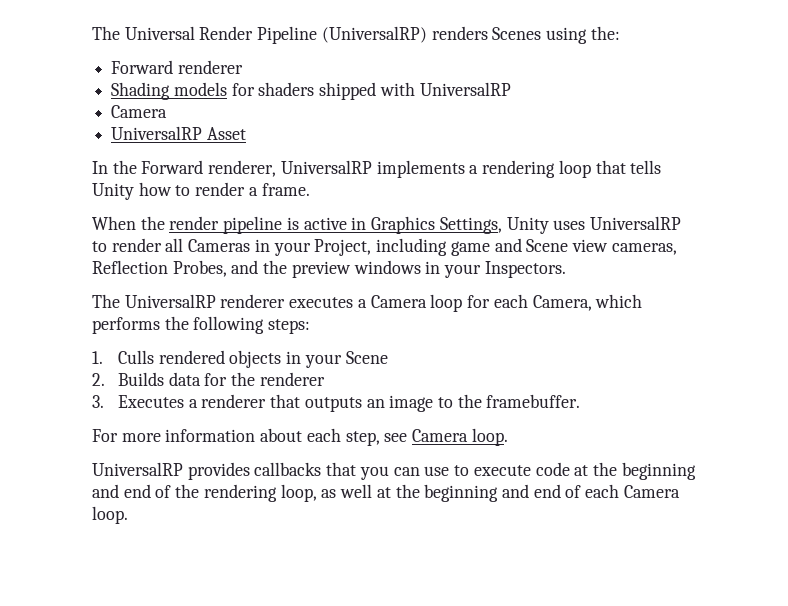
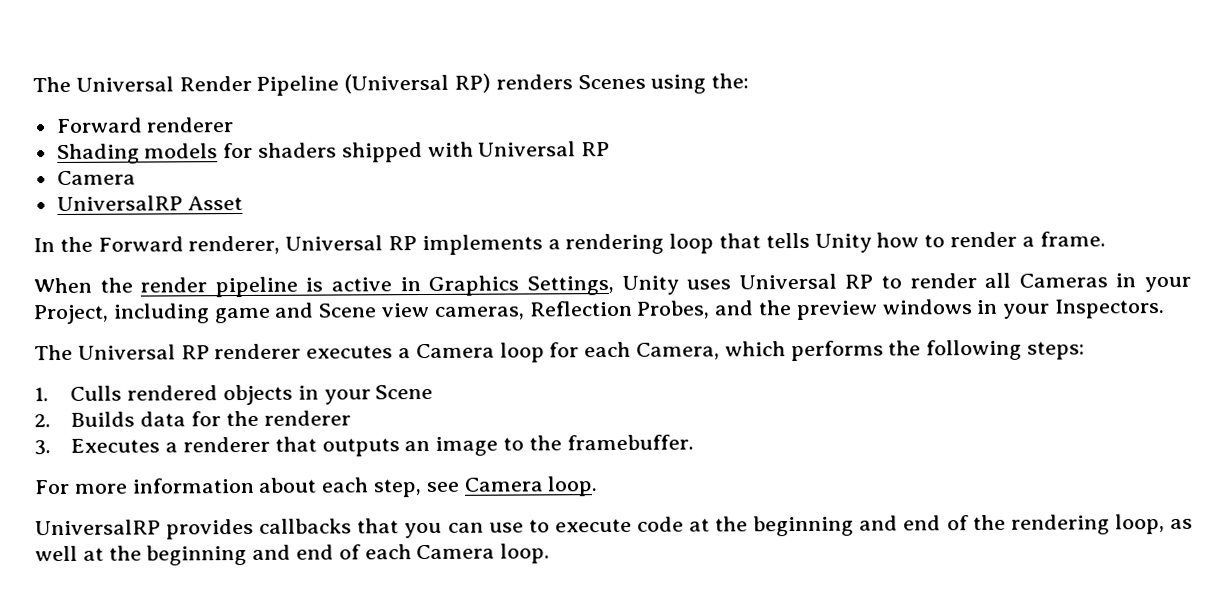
- The Universal Render Pipeline (UniversalRP) renders Scenes using the:
+ The Universal Render Pipeline (Universal RP) renders Scenes using the:
- Shading models for shaders shipped with UniversalRP
+ Shading models for shaders shipped with Universal RP
- In the Forward renderer, UniversalRP implements a rendering loop that tells Unity how to render a frame.
+ In the Forward renderer, Universal RP implements a rendering loop that tells Unity how to render a frame.
- When the render pipeline is active in Graphics Settings, Unity uses UniversalRP to render all Cameras in your Project, including game and Scene view cameras, Reflection Probes, and the preview windows in your Inspectors.
+ When the render pipeline is active in Graphics Settings, Unity uses Universal RP to render all Cameras in your Project, including game and Scene view cameras, Reflection Probes, and the preview windows in your Inspectors.
- The UniversalRP renderer executes a Camera loop for each Camera, which performs the following steps:
+ The Universal RP renderer executes a Camera loop for each Camera, which performs the following steps:

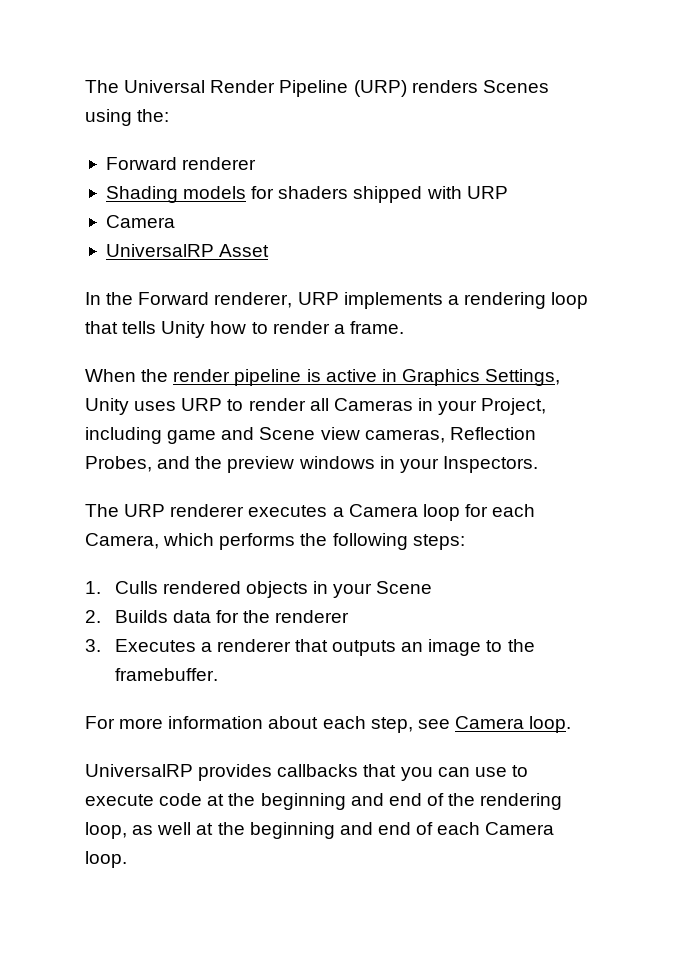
- The Universal Render Pipeline (Universal RP) renders Scenes using the:
+ The Universal Render Pipeline (URP) renders Scenes using the:
- Shading models for shaders shipped with Universal RP
+ Shading models for shaders shipped with URP
- In the Forward renderer, Universal RP implements a rendering loop that tells Unity how to render a frame.
+ In the Forward renderer, URP implements a rendering loop that tells Unity how to render a frame.
- When the render pipeline is active in Graphics Settings, Unity uses Universal RP to render all Cameras in your Project, including game and Scene view cameras, Reflection Probes, and the preview windows in your Inspectors.
+ When the render pipeline is active in Graphics Settings, Unity uses URP to render all Cameras in your Project, including game and Scene view cameras, Reflection Probes, and the preview windows in your Inspectors.
- The Universal RP renderer executes a Camera loop for each Camera, which performs the following steps:
+ The URP renderer executes a Camera loop for each Camera, which performs the following steps:

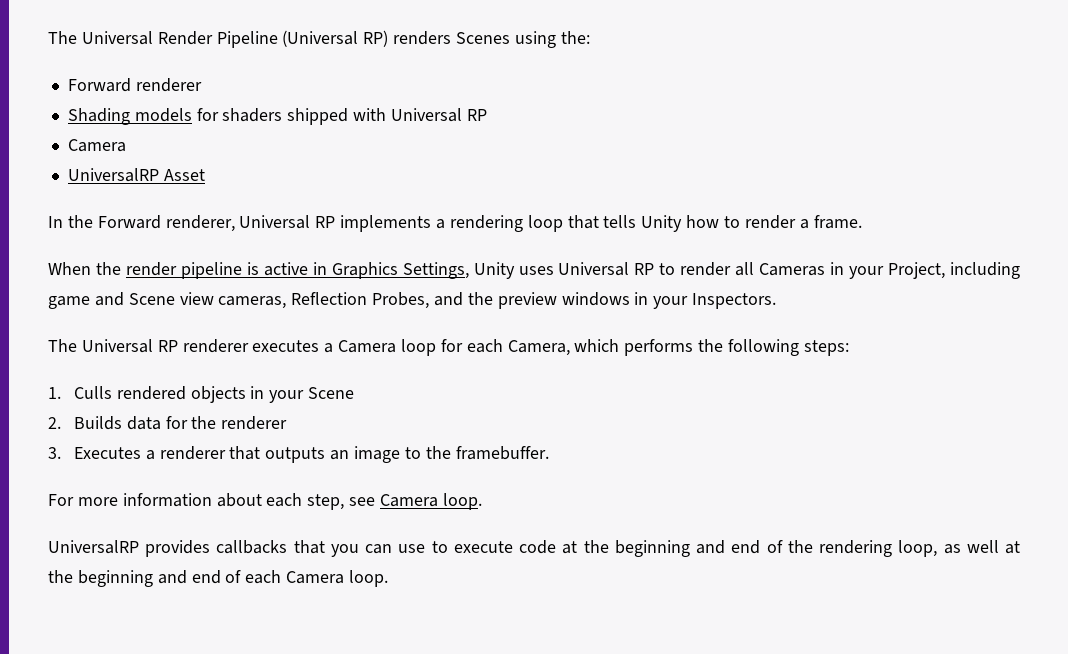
- The Universal Render Pipeline (URP) renders Scenes using the:
+ The Universal Render Pipeline (Universal RP) renders Scenes using the:
- Shading models for shaders shipped with URP
+ Shading models for shaders shipped with Universal RP
- In the Forward renderer, URP implements a rendering loop that tells Unity how to render a frame.
+ In the Forward renderer, Universal RP implements a rendering loop that tells Unity how to render a frame.
- When the render pipeline is active in Graphics Settings, Unity uses URP to render all Cameras in your Project, including game and Scene view cameras, Reflection Probes, and the preview windows in your Inspectors.
+ When the render pipeline is active in Graphics Settings, Unity uses Universal RP to render all Cameras in your Project, including game and Scene view cameras, Reflection Probes, and the preview windows in your Inspectors.
- The URP renderer executes a Camera loop for each Camera, which performs the following steps:
+ The Universal RP renderer executes a Camera loop for each Camera, which performs the following steps:

